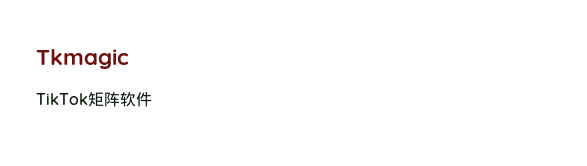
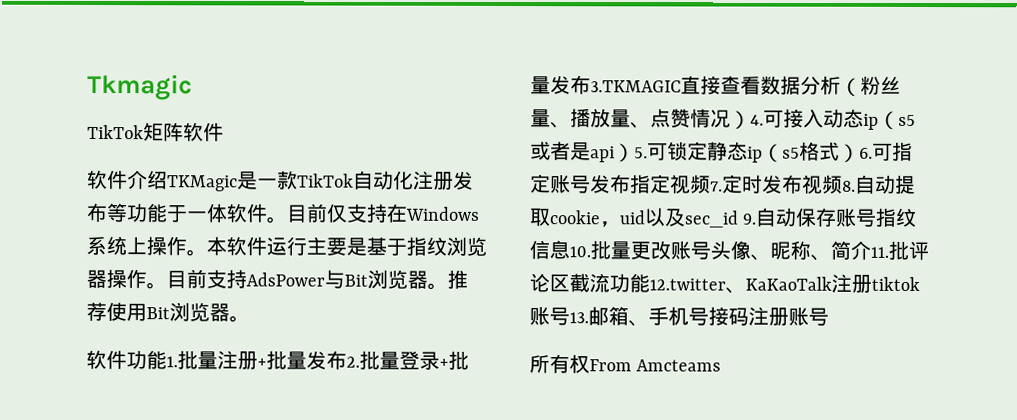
+ 软件介绍TKMagic是一款TikTok自动化注册发布等功能于一体软件。目前仅支持在Windows系统上操作。本软件运行主要是基于指纹浏览器操作。目前支持AdsPower与Bit浏览器。推荐使用Bit浏览器。
+ 软件功能1.批量注册+批量发布2.批量登录+批量发布3.TKMAGIC直接查看数据分析（粉丝量、播放量、点赞情况）4.可接入动态ip（s5或者是api）5.可锁定静态ip（s5格式）6.可指定账号发布指定视频7.定时发布视频8.自动提取cookie，uid以及sec_id 9.自动保存账号指纹信息10.批量更改账号头像、昵称、简介11.批评论区截流功能12.twitter、KaKaoTalk注册tiktok账号13.邮箱、手机号接码注册账号
+ 所有权From Amcteams

